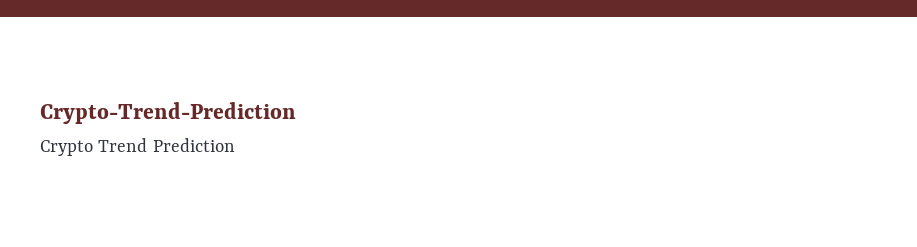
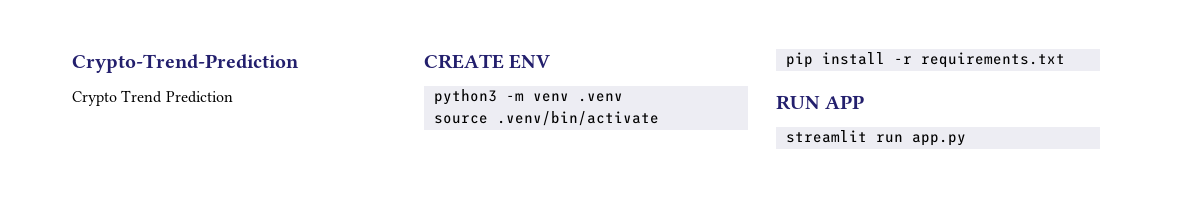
+ CREATE ENV
+ python3 -m venv .venv
+ source .venv/bin/activate
+ pip install -r requirements.txt
+ RUN APP
+ streamlit run app.py

